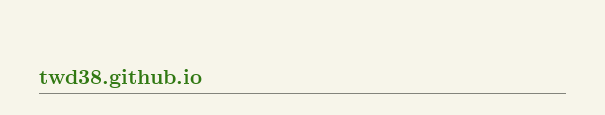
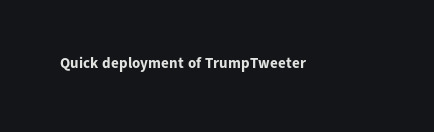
- twd38.github.io
+ Quick deployment of TrumpTweeter

